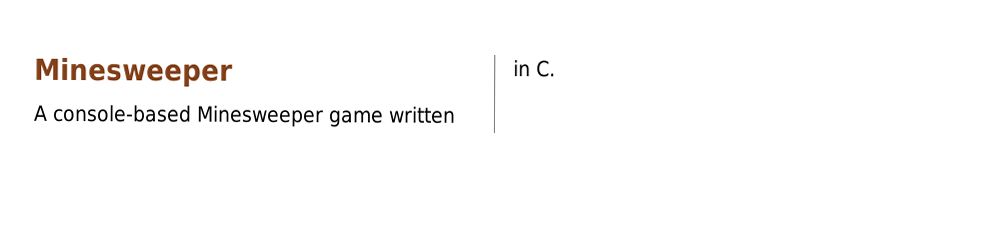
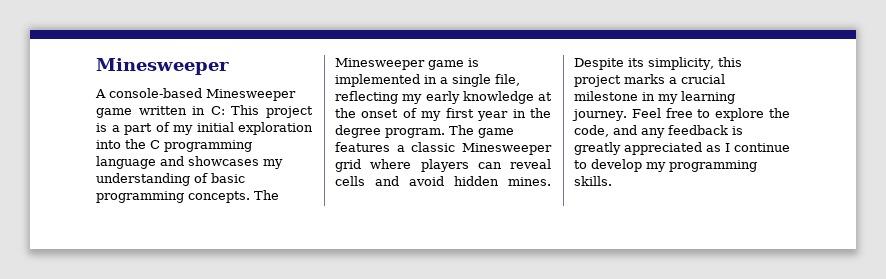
- A console-based Minesweeper game written in C.
+ A console-based Minesweeper game written in C: This project is a part of my initial exploration into the C programming language and showcases my understanding of basic programming concepts. The Minesweeper game is implemented in a single file, reflecting my early knowledge at the onset of my first year in the degree program. The game features a classic Minesweeper grid where players can reveal cells and avoid hidden mines. Despite its simplicity, this project marks a crucial milestone in my learning journey. Feel free to explore the code, and any feedback is greatly appreciated as I continue to develop my programming skills.

